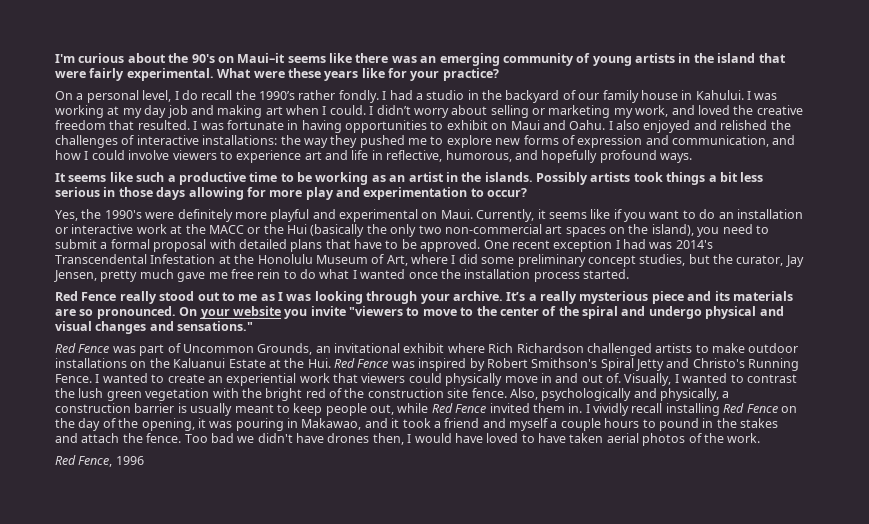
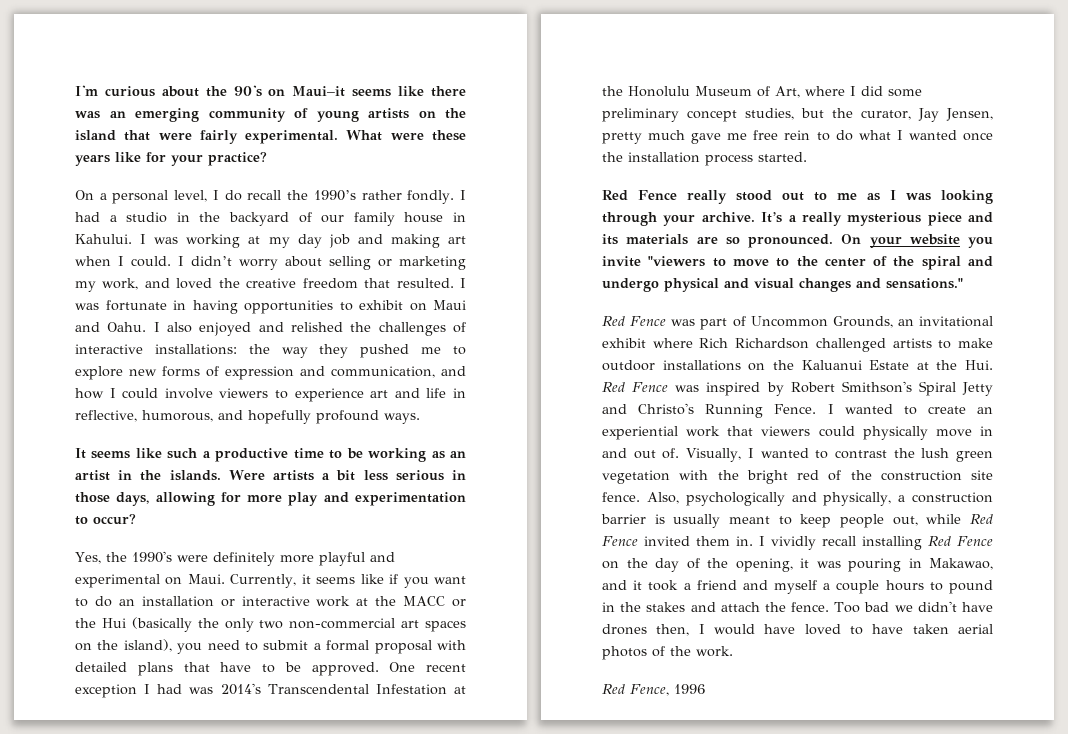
- I'm curious about the 90's on Maui–it seems like there was an emerging community of young artists in the island that were fairly experimental.
+ I'm curious about the 90's on Maui–it seems like there was an emerging community of young artists on the island that were fairly experimental.
- Possibly artists took things a bit less serious in those days allowing for more play and experimentation to occur?
+ Were artists a bit less serious in those days, allowing for more play and experimentation to occur?

